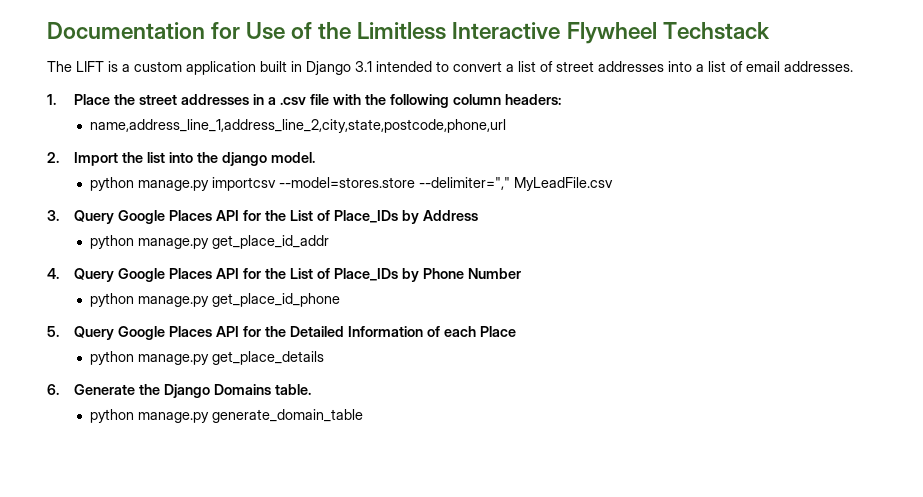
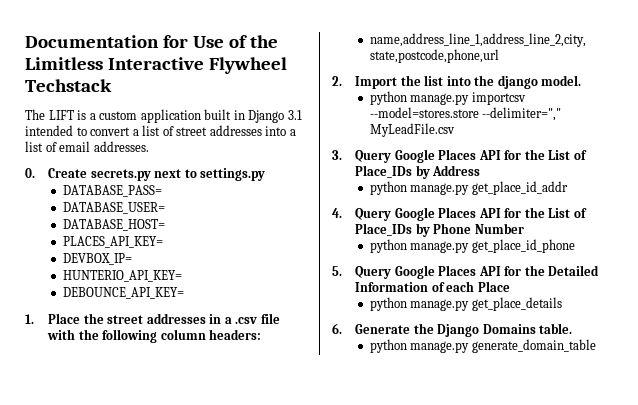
+ 0. Create secrets.py next to settings.py
+ DATABASE_PASS=
+ DATABASE_USER=
+ DATABASE_HOST=
+ PLACES_API_KEY=
+ DEVBOX_IP=
+ HUNTERIO_API_KEY=
+ DEBOUNCE_API_KEY=

